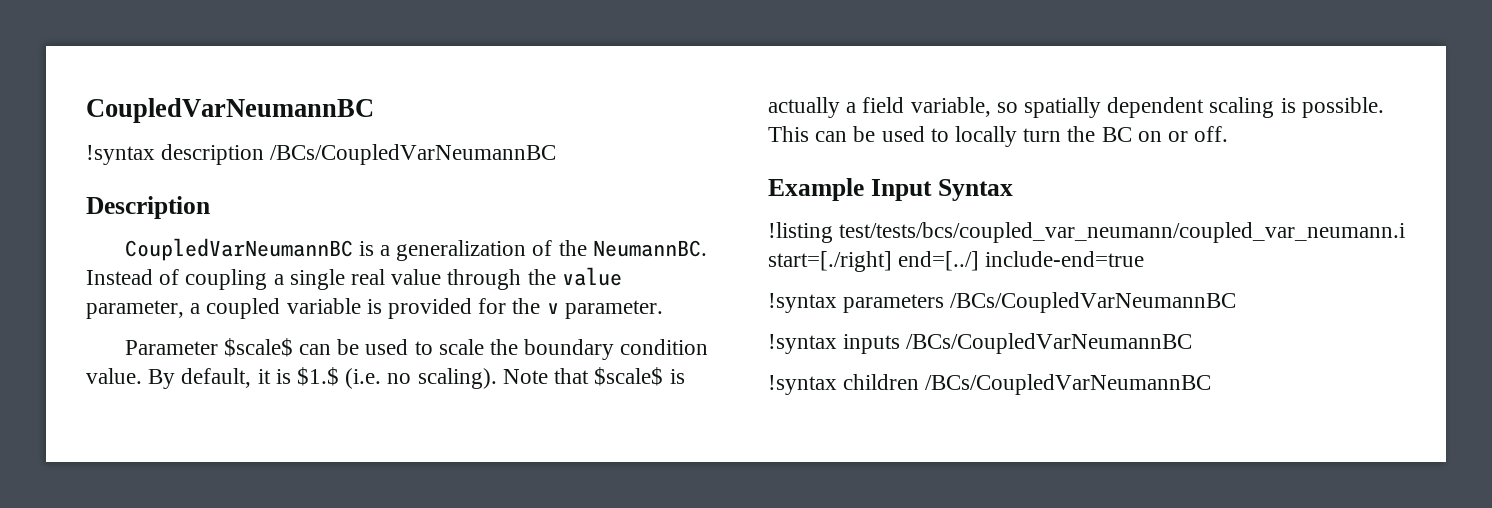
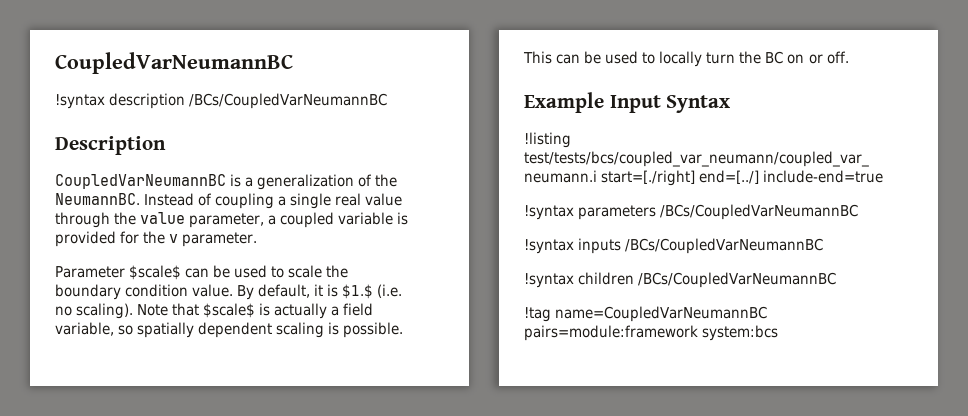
+ !tag name=CoupledVarNeumannBC pairs=module:framework system:bcs

